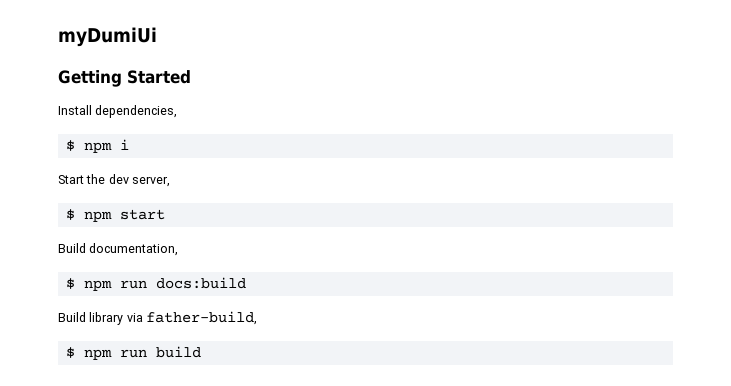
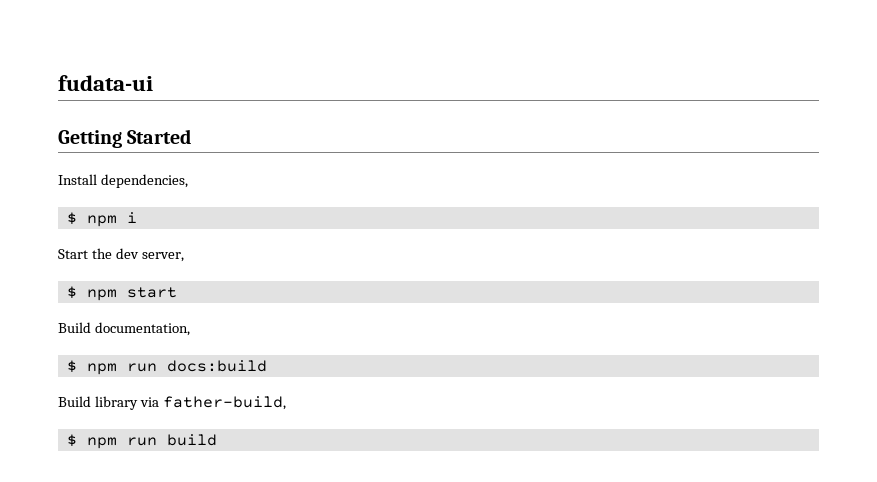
- myDumiUi
+ fudata-ui

